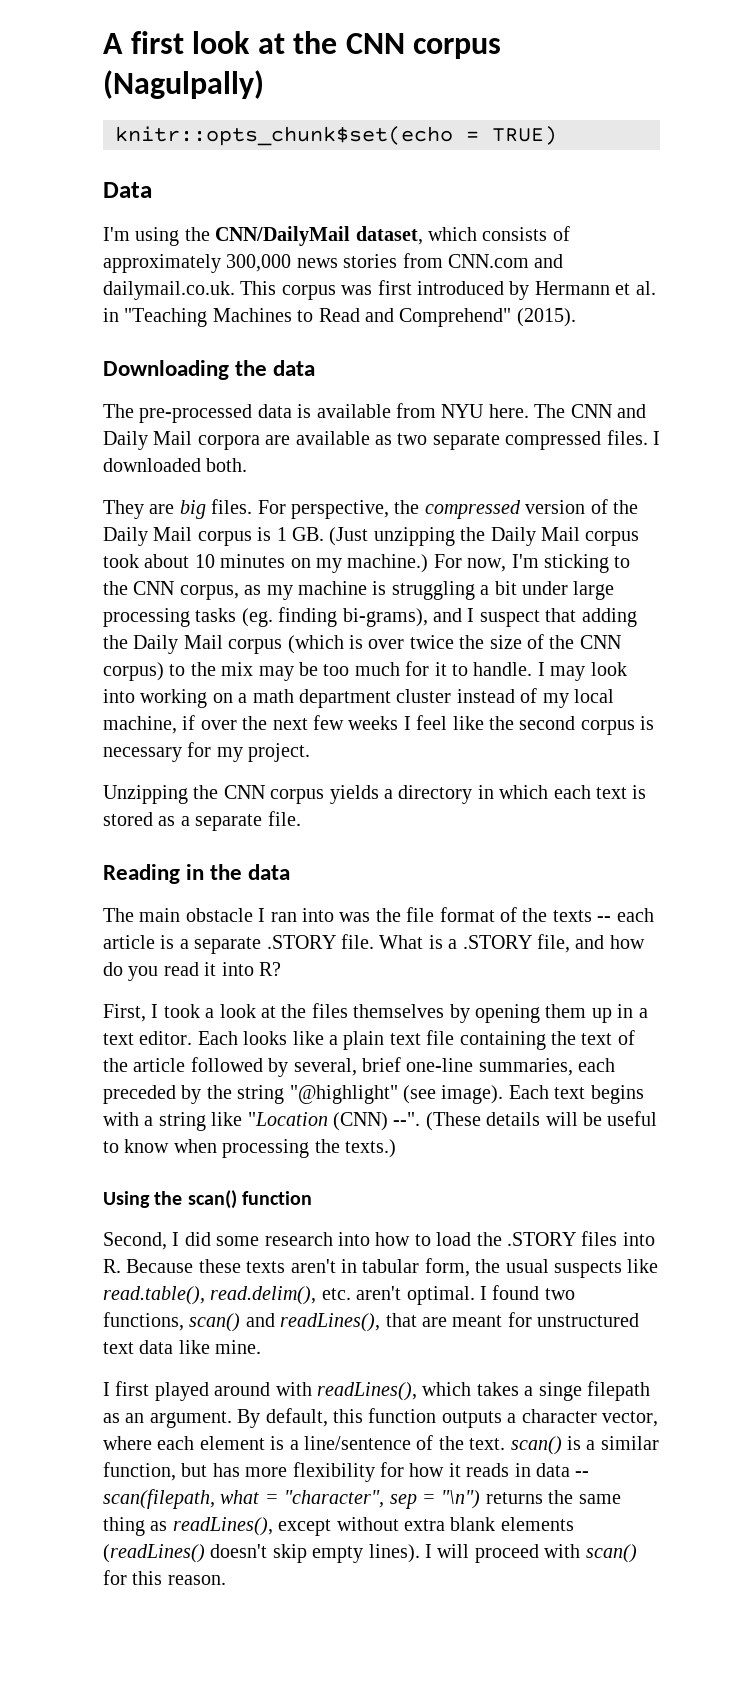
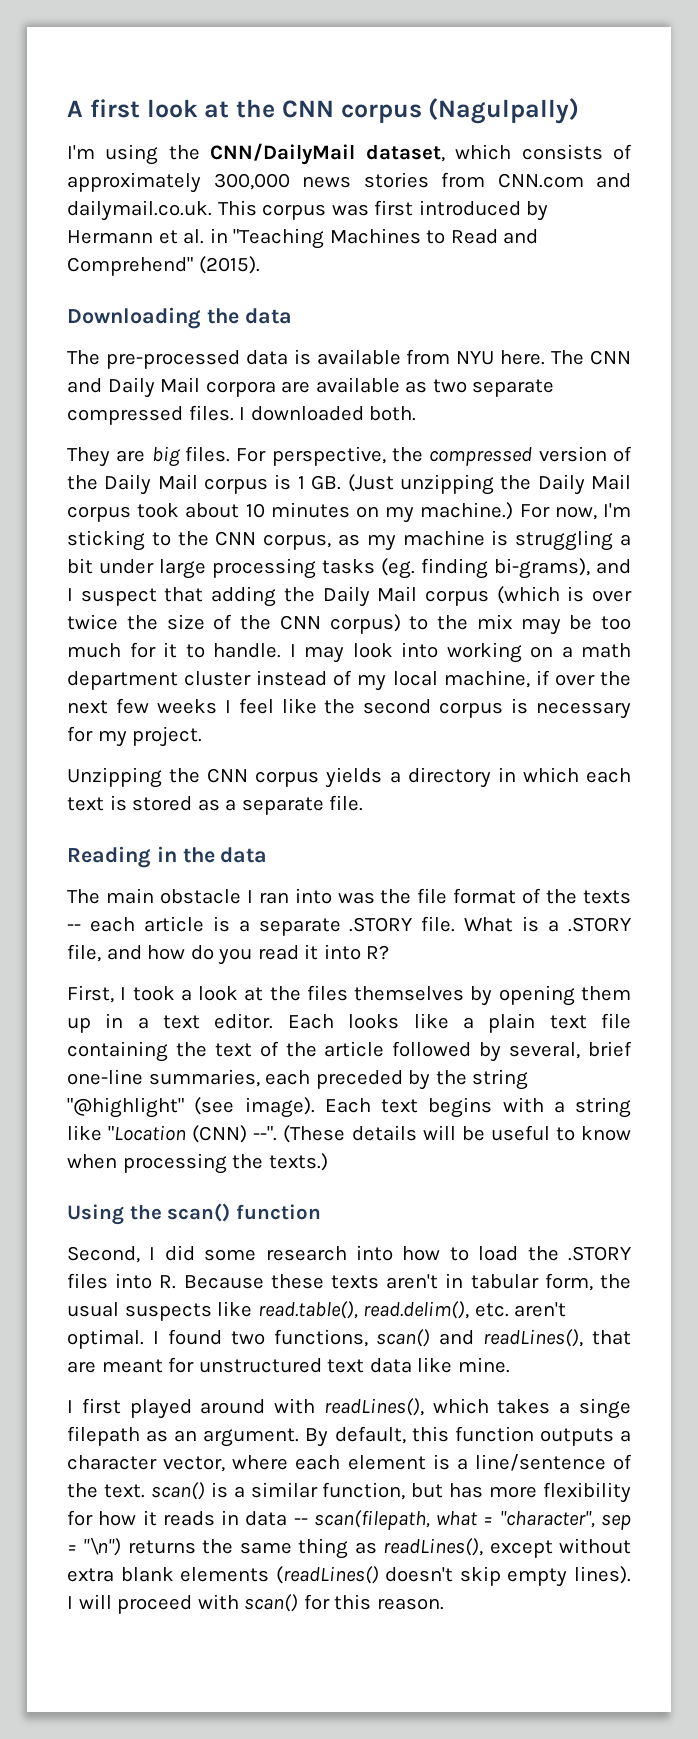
- knitr::opts_chunk$set(echo = TRUE)
- Data

